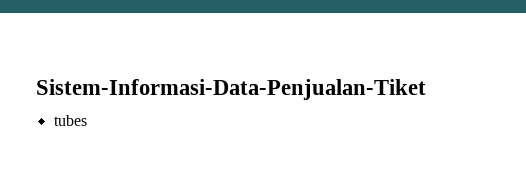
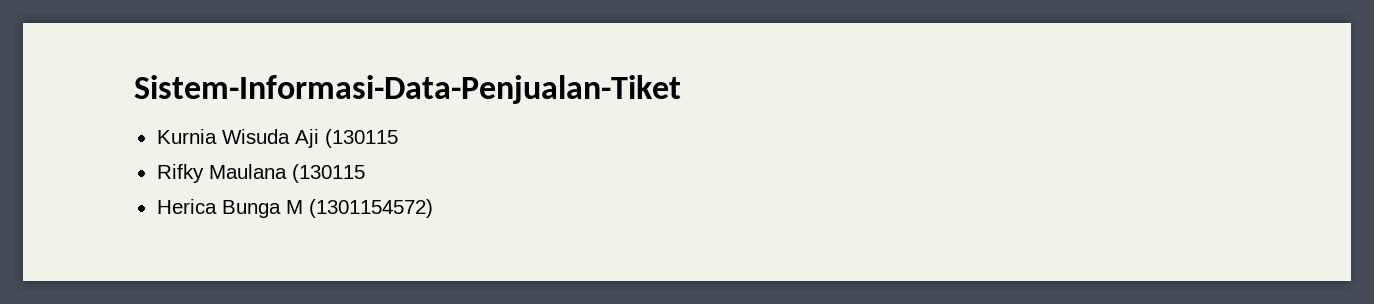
- tubes
+ Kurnia Wisuda Aji (130115
+ Rifky Maulana (130115
+ Herica Bunga M (1301154572)

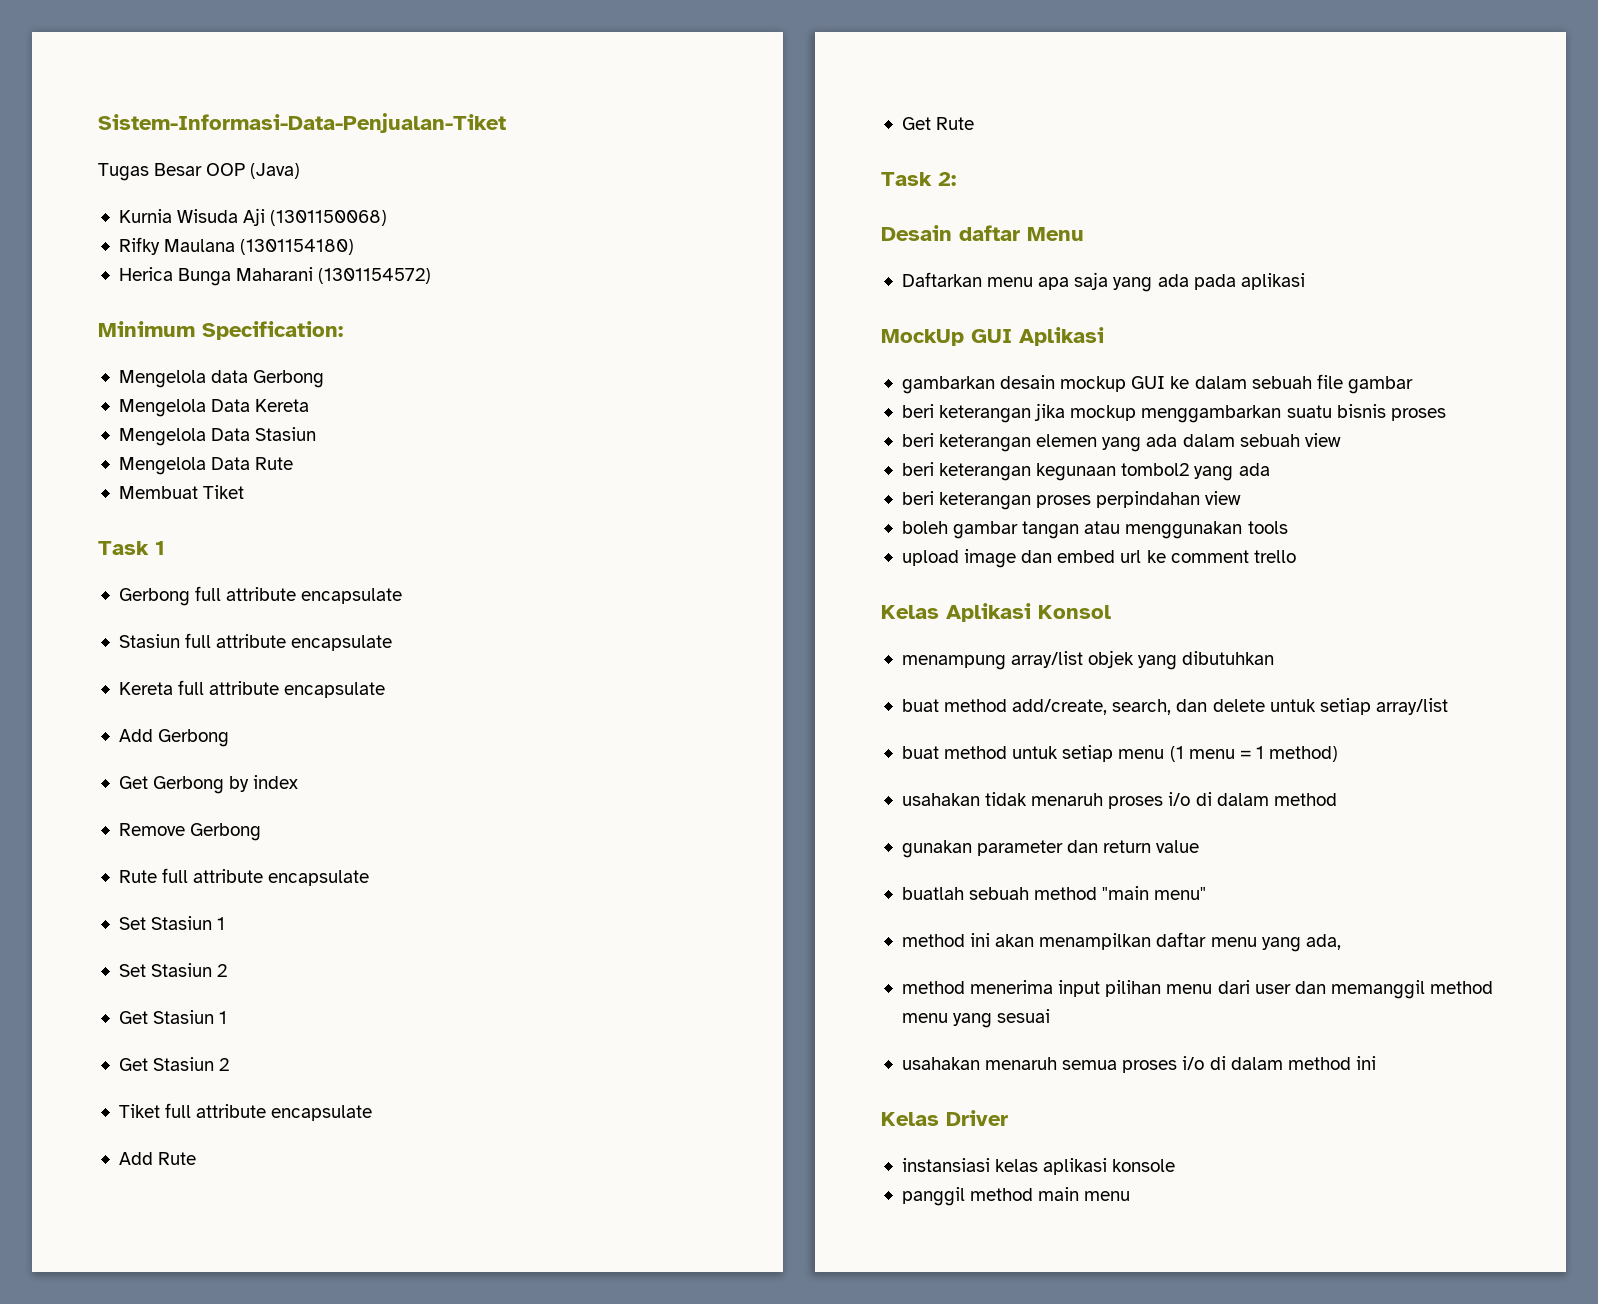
+ Tugas Besar OOP (Java)
- Kurnia Wisuda Aji (130115
+ Kurnia Wisuda Aji (1301150068)
- Rifky Maulana (130115
+ Rifky Maulana (1301154180)
- Herica Bunga M (1301154572)
+ Herica Bunga Maharani (1301154572)
+ Minimum Specification:
+ Mengelola data Gerbong
+ Mengelola Data Kereta
+ Mengelola Data Stasiun
+ Mengelola Data Rute
+ Membuat Tiket
+ Task 1
+ Gerbong full attribute encapsulate
+ Stasiun full attribute encapsulate
+ Kereta full attribute encapsulate
+ Add Gerbong
+ Get Gerbong by index
+ Remove Gerbong
+ Rute full attribute encapsulate
+ Set Stasiun 1
+ Set Stasiun 2
+ Get Stasiun 1
+ Get Stasiun 2
+ Tiket full attribute encapsulate
+ Add Rute
+ Get Rute
+ Task 2:
+ Desain daftar Menu
+ Daftarkan menu apa saja yang ada pada aplikasi
+ MockUp GUI Aplikasi
+ gambarkan desain mockup GUI ke dalam sebuah file gambar
+ beri keterangan jika mockup menggambarkan suatu bisnis proses
+ beri keterangan elemen yang ada dalam sebuah view
+ beri keterangan kegunaan tombol2 yang ada
+ beri keterangan proses perpindahan view
+ boleh gambar tangan atau menggunakan tools
+ upload image dan embed url ke comment trello
+ Kelas Aplikasi Konsol
+ menampung array/list objek yang dibutuhkan
+ buat method add/create, search, dan delete untuk setiap array/list
+ buat method untuk setiap menu (1 menu = 1 method)
+ usahakan tidak menaruh proses i/o di dalam method
+ gunakan parameter dan return value
+ buatlah sebuah method "main menu"
+ method ini akan menampilkan daftar menu yang ada,
+ method menerima input pilihan menu dari user dan memanggil method menu yang sesuai
+ usahakan menaruh semua proses i/o di dalam method ini
+ Kelas Driver
+ instansiasi kelas aplikasi konsole
+ panggil method main menu

